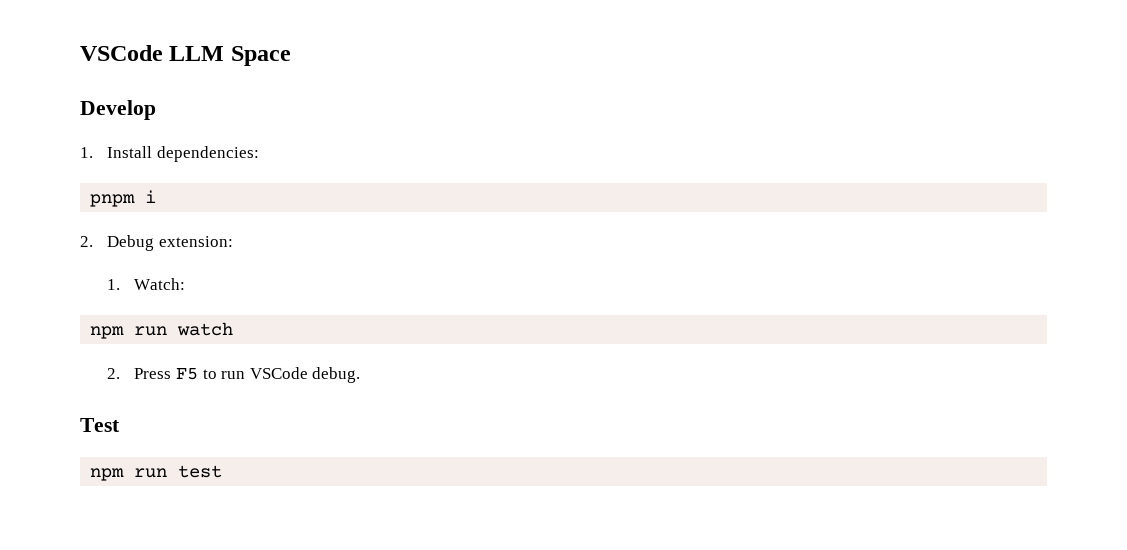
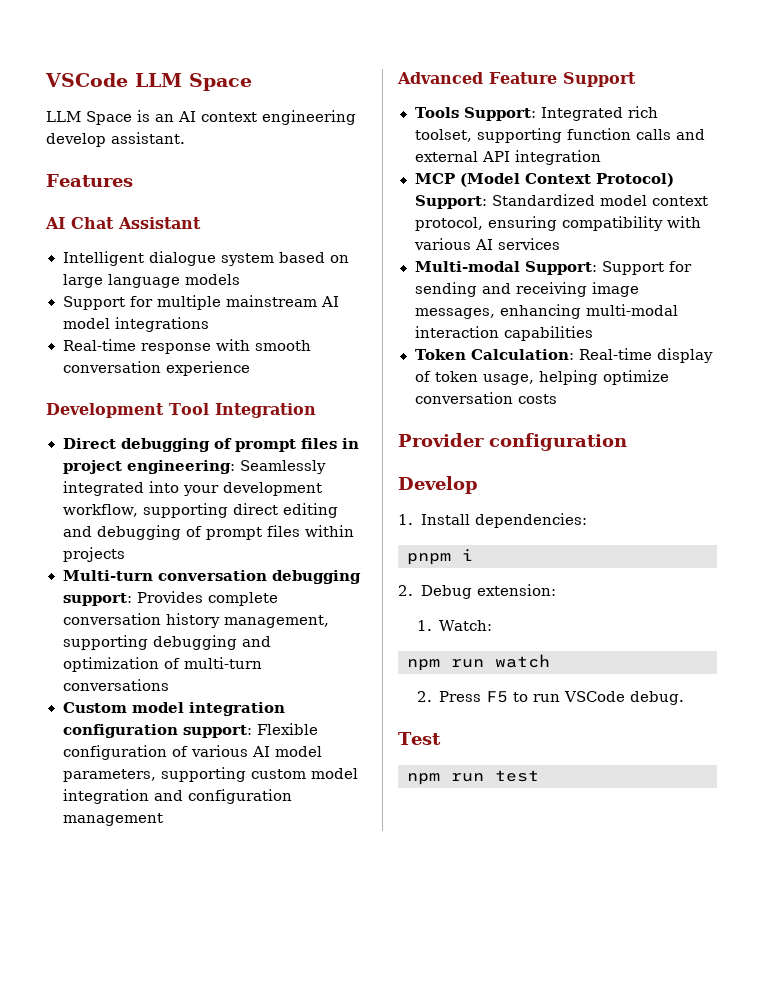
+ LLM Space is an AI context engineering develop assistant.
+ Features
+ AI Chat Assistant
+ Intelligent dialogue system based on large language models
+ Support for multiple mainstream AI model integrations
+ Real-time response with smooth conversation experience
+ Development Tool Integration
+ Direct debugging of prompt files in project engineering: Seamlessly integrated into your development workflow, supporting direct editing and debugging of prompt files within projects
+ Multi-turn conversation debugging support: Provides complete conversation history management, supporting debugging and optimization of multi-turn conversations
+ Custom model integration configuration support: Flexible configuration of various AI model parameters, supporting custom model integration and configuration management
+ Advanced Feature Support
+ Tools Support: Integrated rich toolset, supporting function calls and external API integration
+ MCP (Model Context Protocol) Support: Standardized model context protocol, ensuring compatibility with various AI services
+ Multi-modal Support: Support for sending and receiving image messages, enhancing multi-modal interaction capabilities
+ Token Calculation: Real-time display of token usage, helping optimize conversation costs
+ Provider configuration

